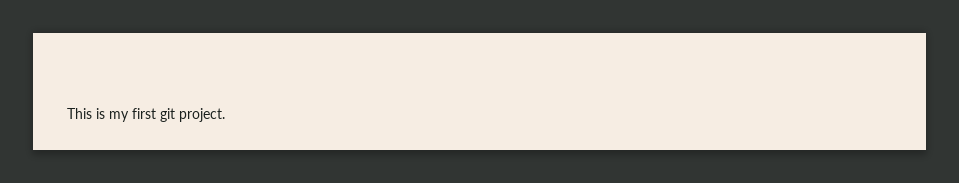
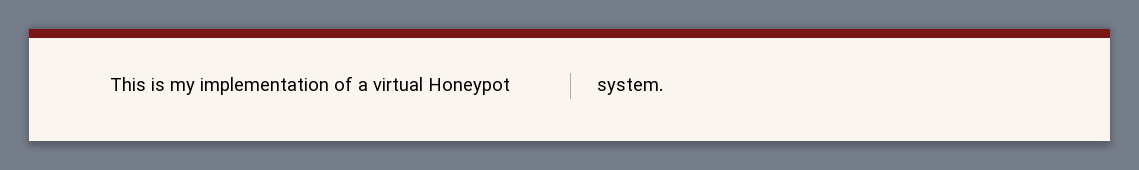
- This is my first git project.
+ This is my implementation of a virtual Honeypot system.

